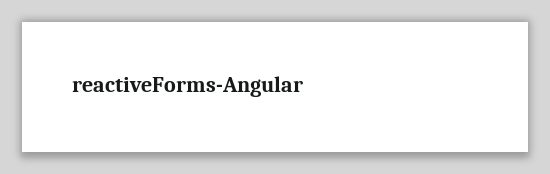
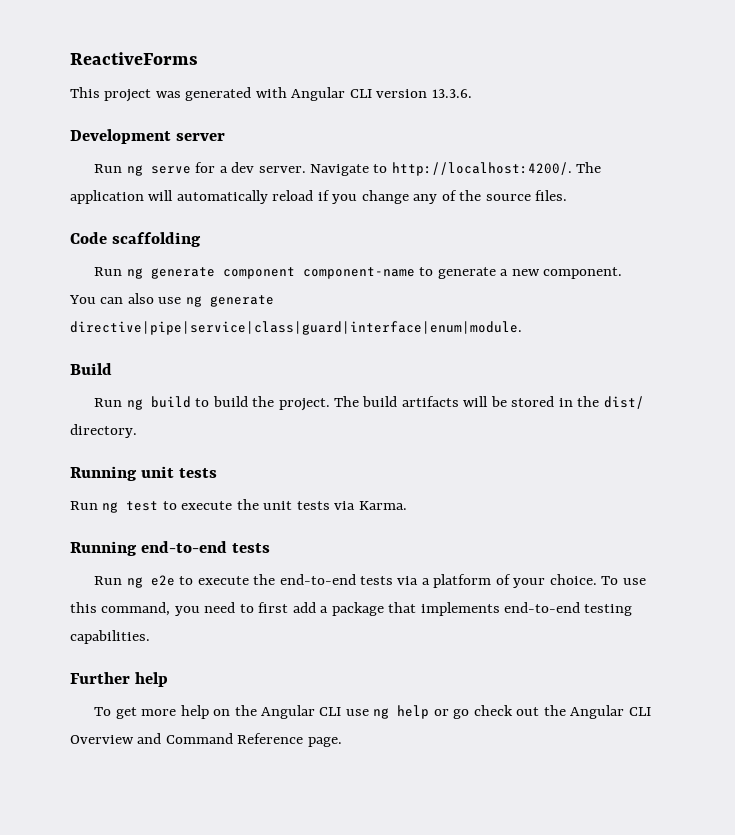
- reactiveForms-Angular
+ ReactiveForms
+ This project was generated with Angular CLI version 13.3.6.
+ Development server
+ Run ng serve for a dev server. Navigate to http://localhost:4200/. The application will automatically reload if you change any of the source files.
+ Code scaffolding
+ Run ng generate component component-name to generate a new component. You can also use ng generate directive|pipe|service|class|guard|interface|enum|module.
+ Build
+ Run ng build to build the project. The build artifacts will be stored in the dist/ directory.
+ Running unit tests
+ Run ng test to execute the unit tests via Karma.
+ Running end-to-end tests
+ Run ng e2e to execute the end-to-end tests via a platform of your choice. To use this command, you need to first add a package that implements end-to-end testing capabilities.
+ Further help
+ To get more help on the Angular CLI use ng help or go check out the Angular CLI Overview and Command Reference page.

